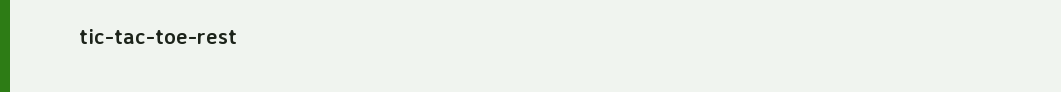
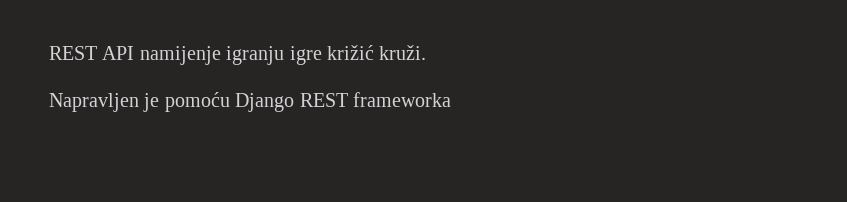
- tic-tac-toe-rest
+ REST API namijenje igranju igre križić kruži.
+ Napravljen je pomoću Django REST frameworka

